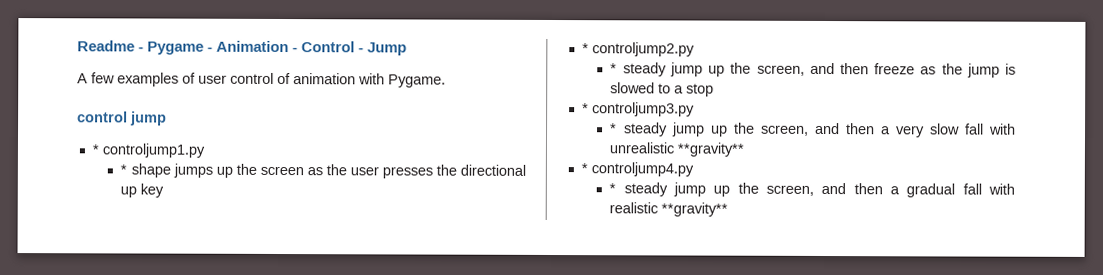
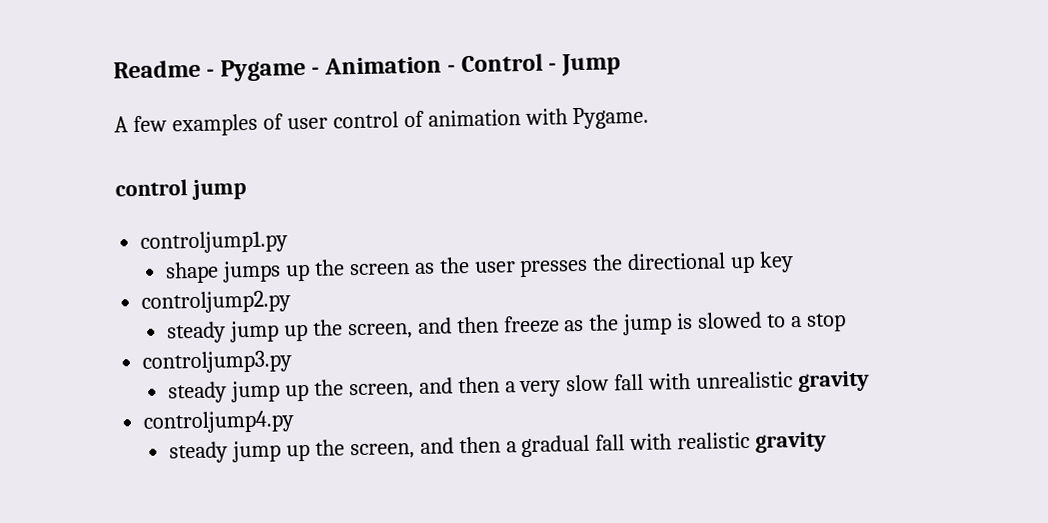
- * controljump1.py
+ controljump1.py
- * shape jumps up the screen as the user presses the directional up key
+ shape jumps up the screen as the user presses the directional up key
- * controljump2.py
+ controljump2.py
- * steady jump up the screen, and then freeze as the jump is slowed to a stop
+ steady jump up the screen, and then freeze as the jump is slowed to a stop
- * controljump3.py
+ controljump3.py
- * steady jump up the screen, and then a very slow fall with unrealistic **gravity**
- * controljump4.py
+ steady jump up the screen, and then a very slow fall with unrealistic gravity
+ controljump4.py
- * steady jump up the screen, and then a gradual fall with realistic **gravity**
+ steady jump up the screen, and then a gradual fall with realistic gravity

